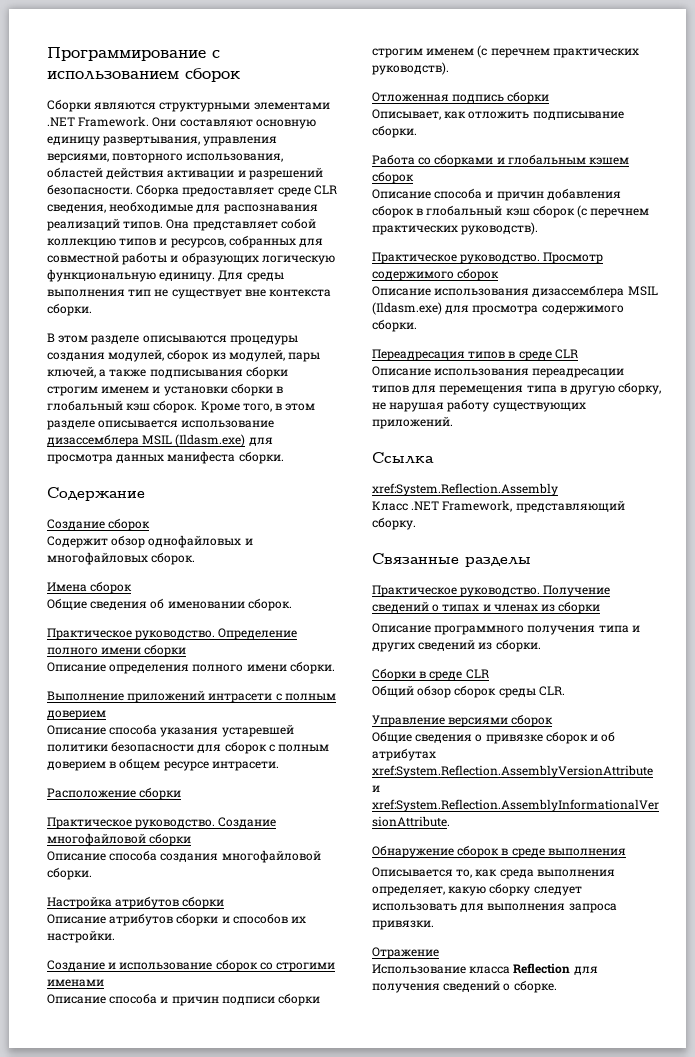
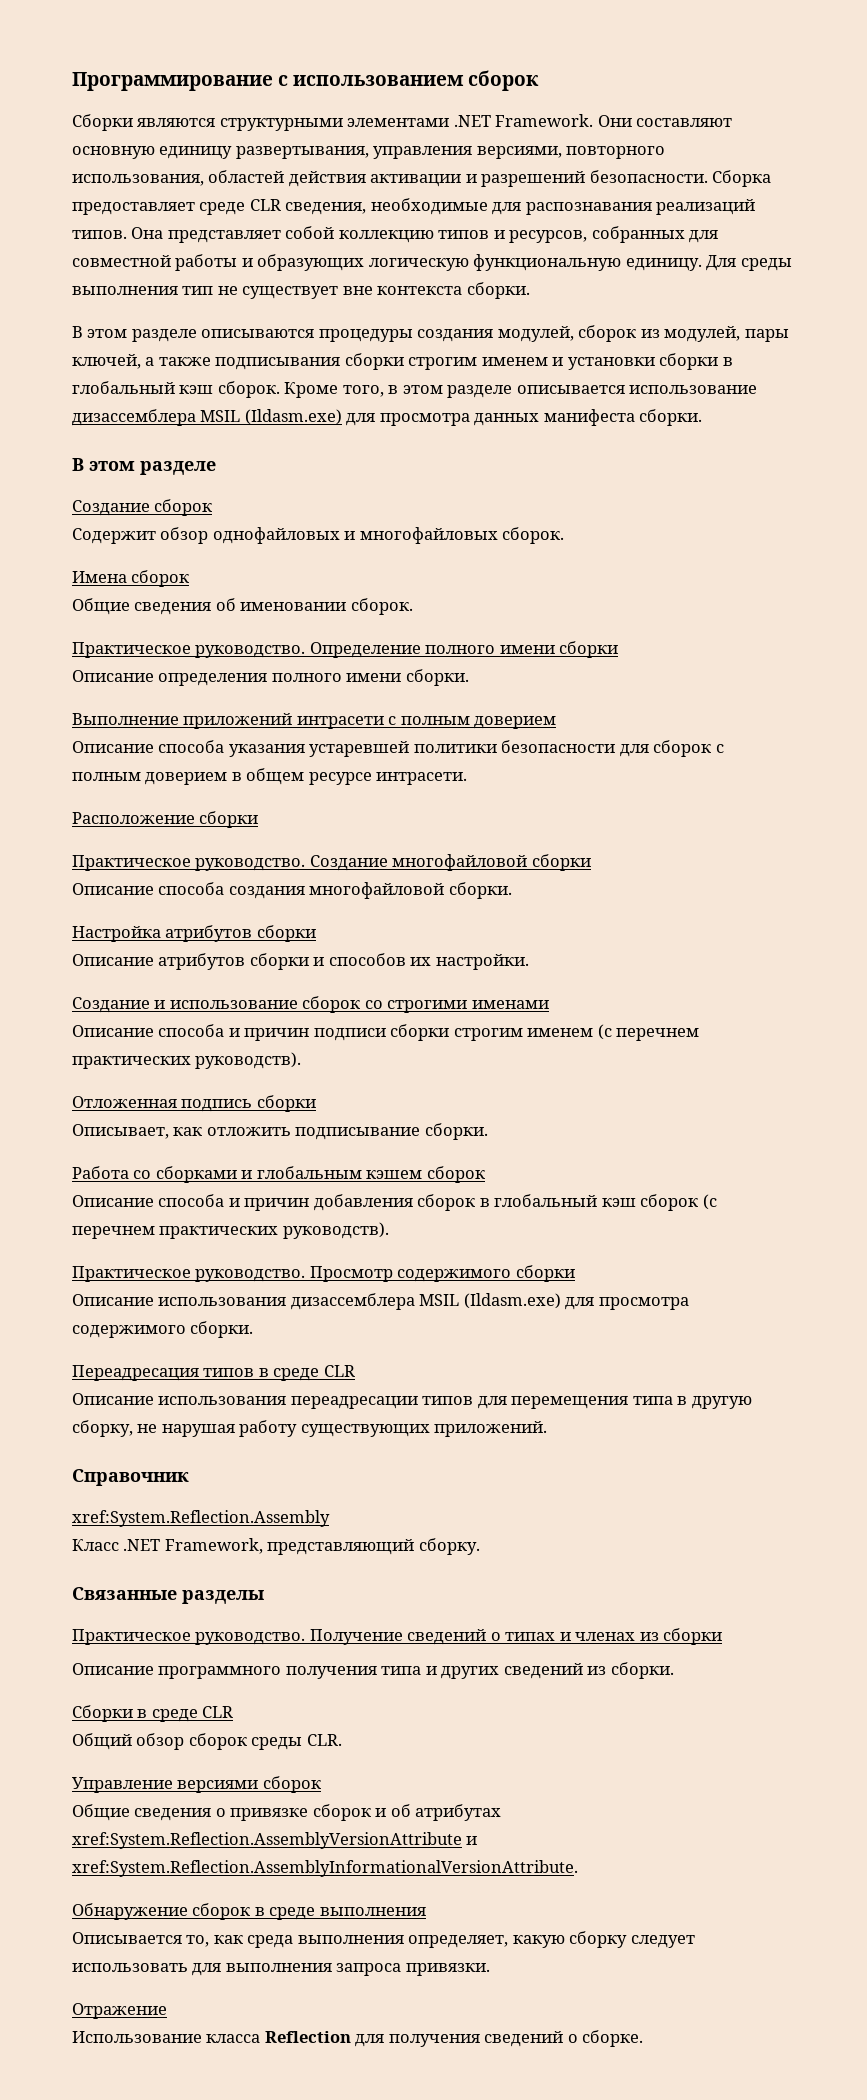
  Кроме того, в этом разделе описывается использование дизассемблера MSIL (Ildasm.exe) для просмотра данных манифеста сборки.
- Содержание
+ В этом разделе
- Просмотр содержимого сборок
+ Просмотр содержимого сборки
- Ссылка
+ Справочник

